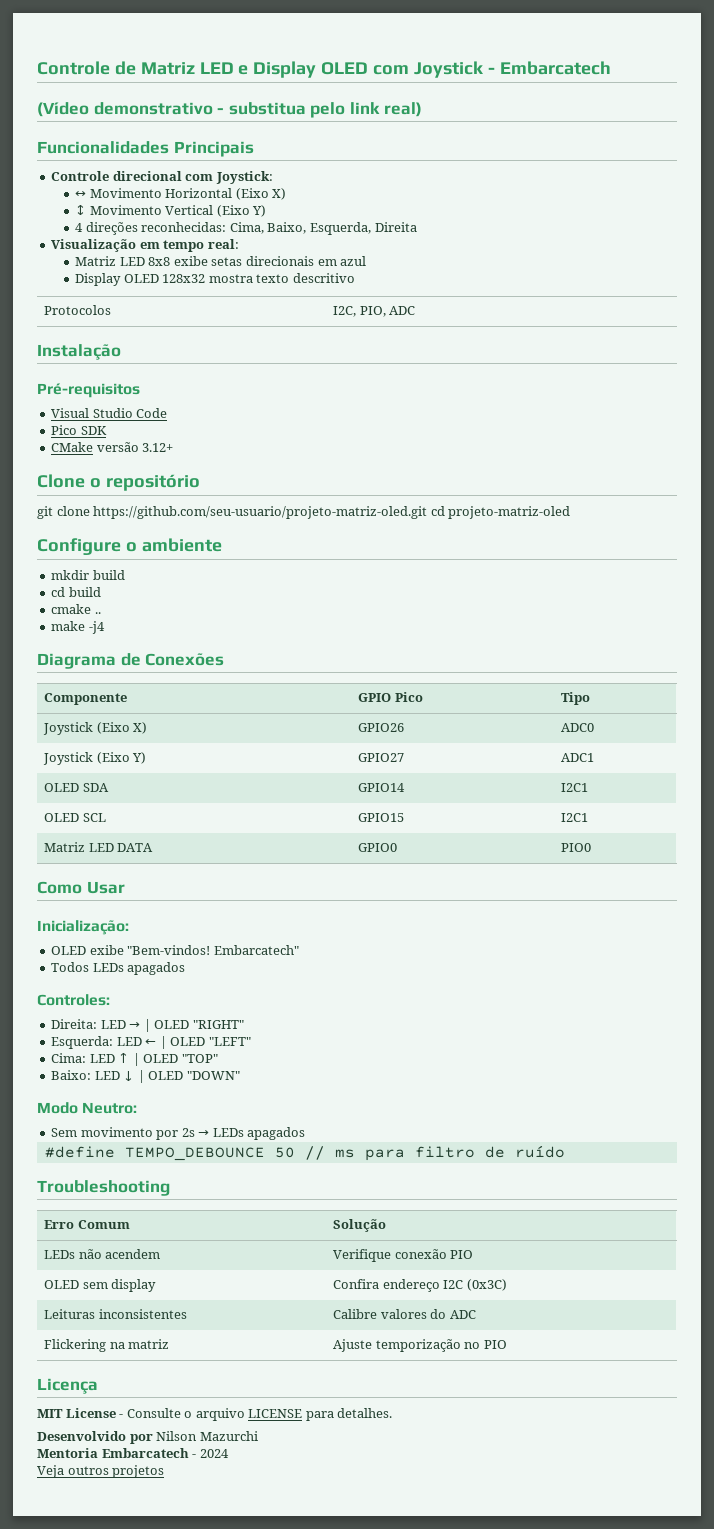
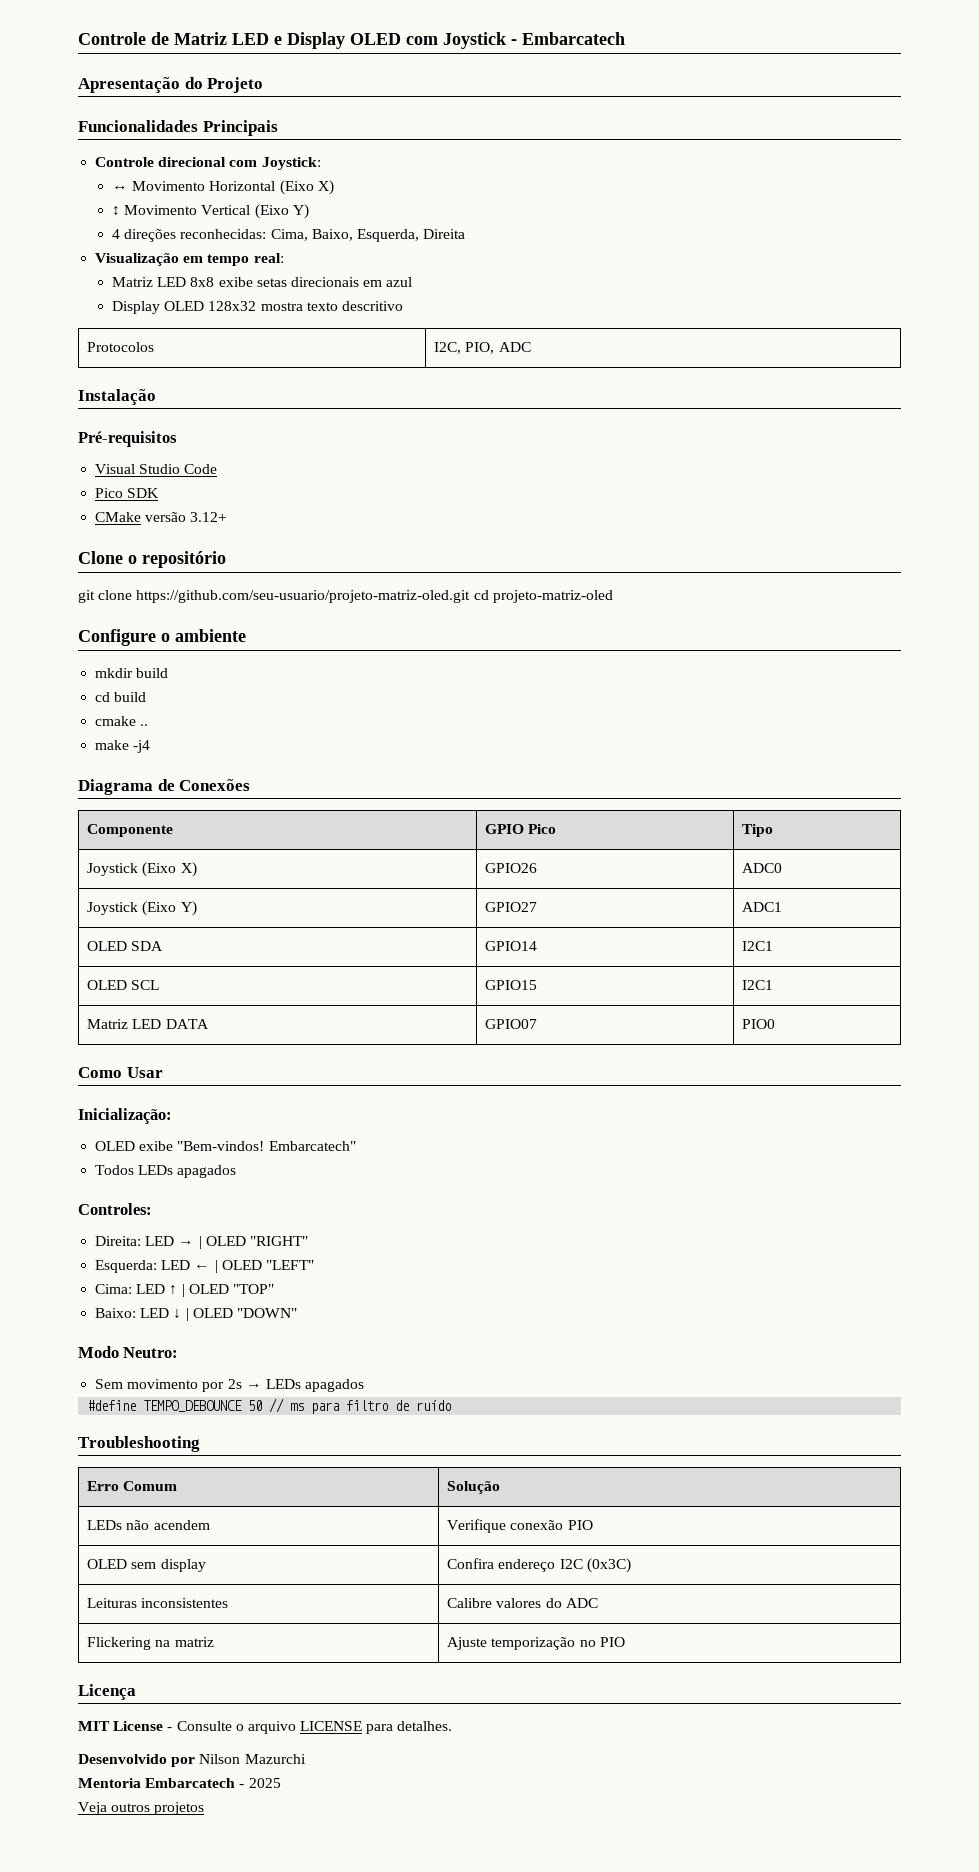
- (Vídeo demonstrativo - substitua pelo link real)
+ Apresentação do Projeto
- Matriz LED DATA | GPIO0 | PIO0
+ Matriz LED DATA | GPIO07 | PIO0
- Mentoria Embarcatech - 2024
+ Mentoria Embarcatech - 2025

